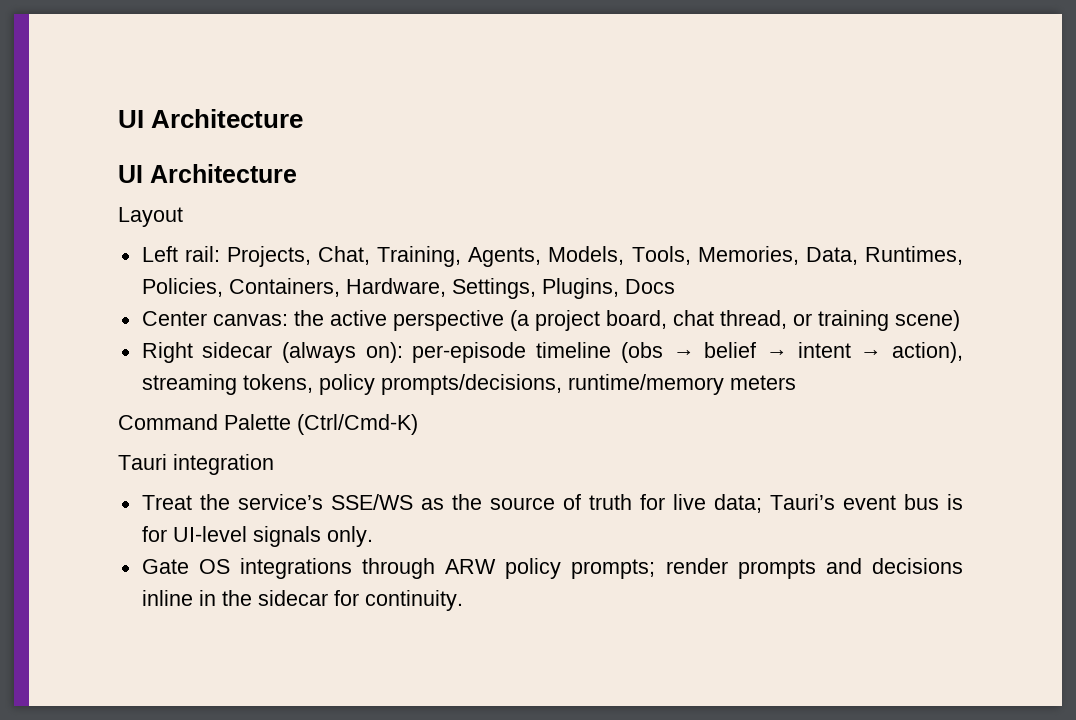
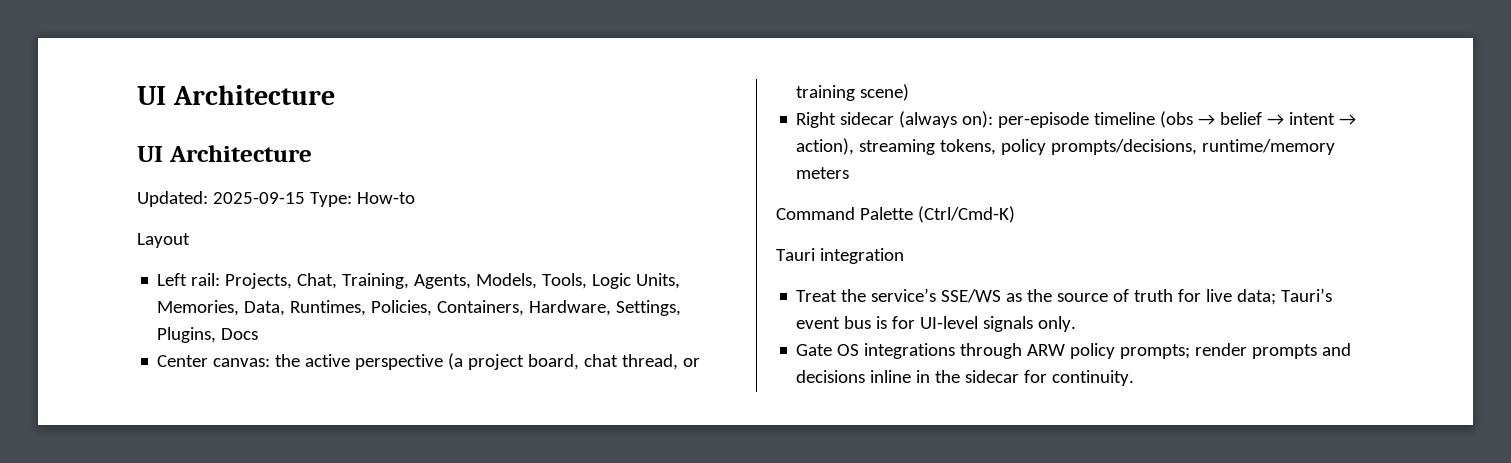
+ Updated: 2025-09-15 Type: How‑to
- Left rail: Projects, Chat, Training, Agents, Models, Tools, Memories, Data, Runtimes, Policies, Containers, Hardware, Settings, Plugins, Docs
+ Left rail: Projects, Chat, Training, Agents, Models, Tools, Logic Units, Memories, Data, Runtimes, Policies, Containers, Hardware, Settings, Plugins, Docs

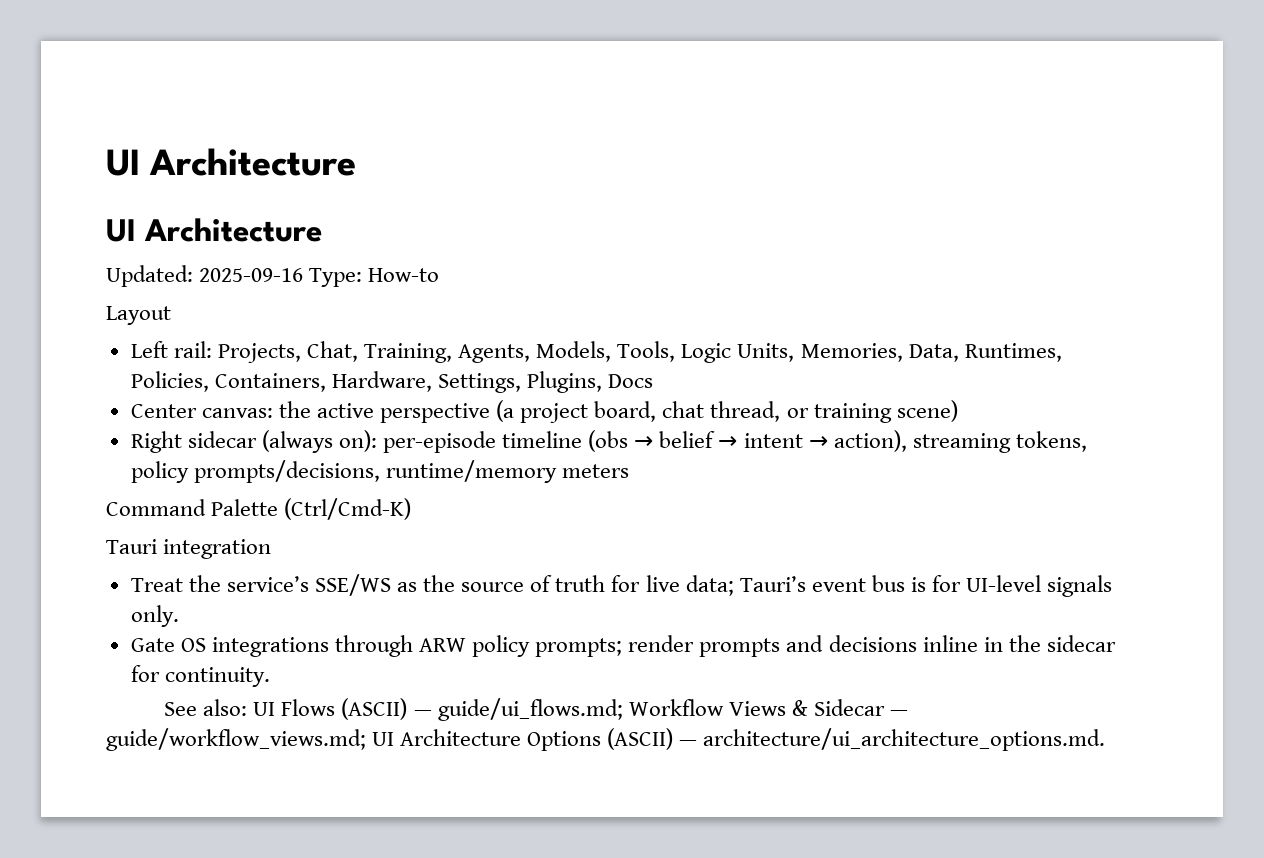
- Updated: 2025-09-15 Type: How‑to
+ Updated: 2025-09-16 Type: How‑to
+ See also: UI Flows (ASCII) — guide/ui_flows.md; Workflow Views & Sidecar — guide/workflow_views.md; UI Architecture Options (ASCII) — architecture/ui_architecture_options.md.

